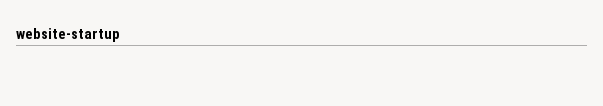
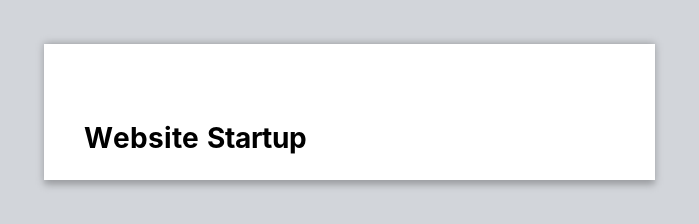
- website-startup
+ Website Startup

